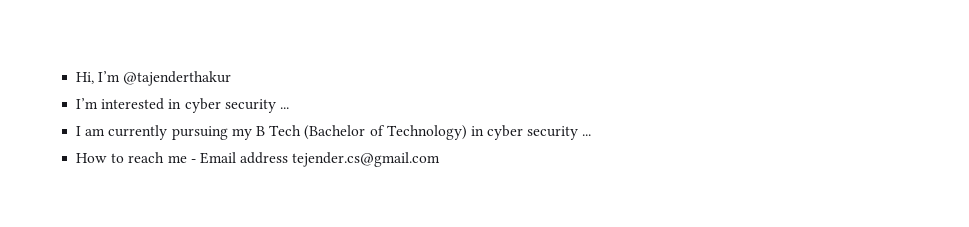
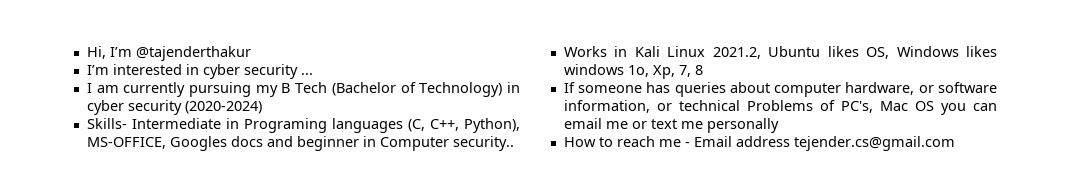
- I am currently pursuing my B Tech (Bachelor of Technology) in cyber security ...
+ I am currently pursuing my B Tech (Bachelor of Technology) in cyber security (2020-2024)
+ Skills- Intermediate in Programing languages (C, C++, Python), MS-OFFICE, Googles docs and beginner in Computer security..
+ Works in Kali Linux 2021.2, Ubuntu likes OS, Windows likes windows 1o, Xp, 7, 8
+ If someone has queries about computer hardware, or software information, or technical Problems of PC's, Mac OS you can email me or text me personally

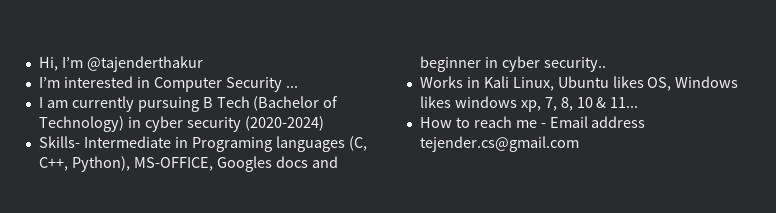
- I’m interested in cyber security ...
+ I’m interested in Computer Security ...
- I am currently pursuing my B Tech (Bachelor of Technology) in cyber security (2020-2024)
+ I am currently pursuing B Tech (Bachelor of Technology) in cyber security (2020-2024)
- Skills- Intermediate in Programing languages (C, C++, Python), MS-OFFICE, Googles docs and beginner in Computer security..
+ Skills- Intermediate in Programing languages (C, C++, Python), MS-OFFICE, Googles docs and beginner in cyber security..
- Works in Kali Linux 2021.2, Ubuntu likes OS, Windows likes windows 1o, Xp, 7, 8
- If someone has queries about computer hardware, or software information, or technical Problems of PC's, Mac OS you can email me or text me personally
+ Works in Kali Linux, Ubuntu likes OS, Windows likes windows xp, 7, 8, 10 & 11...

